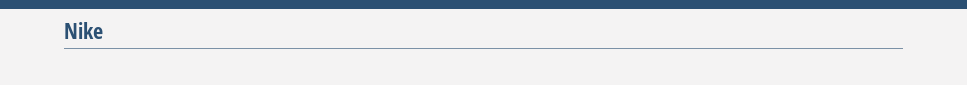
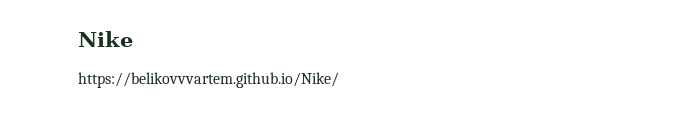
+ https://belikovvvartem.github.io/Nike/

